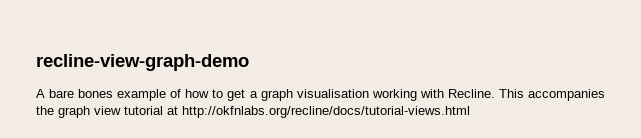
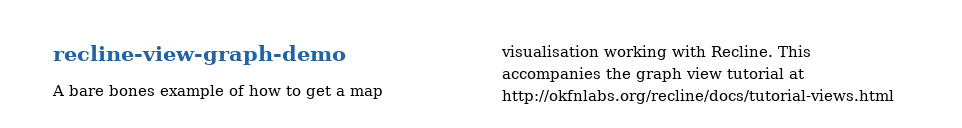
- A bare bones example of how to get a graph visualisation working with Recline.
+ A bare bones example of how to get a map visualisation working with Recline.

